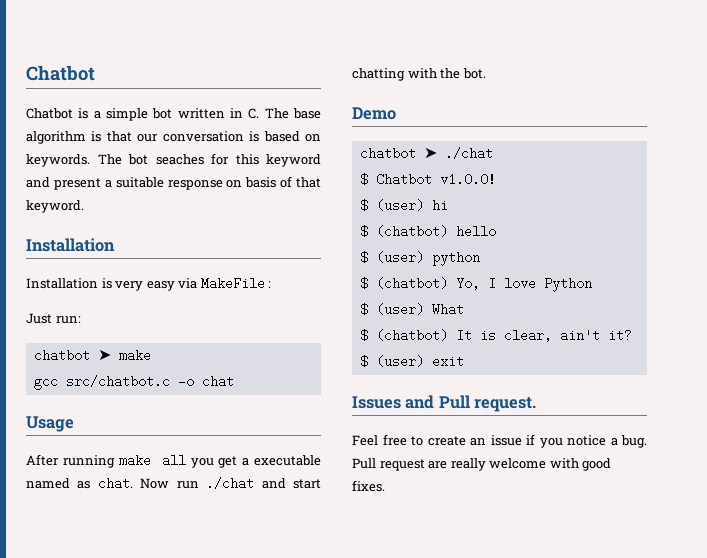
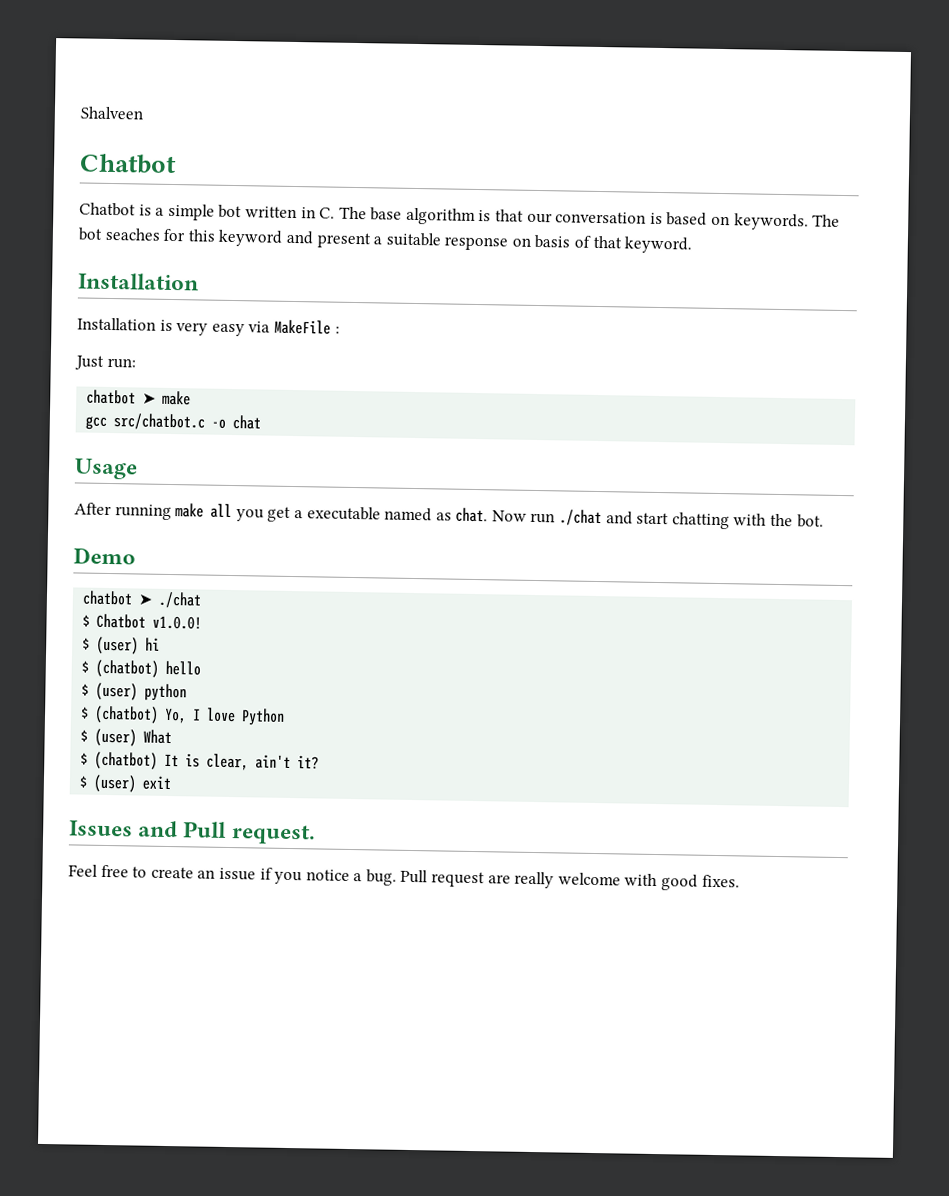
+ Shalveen

